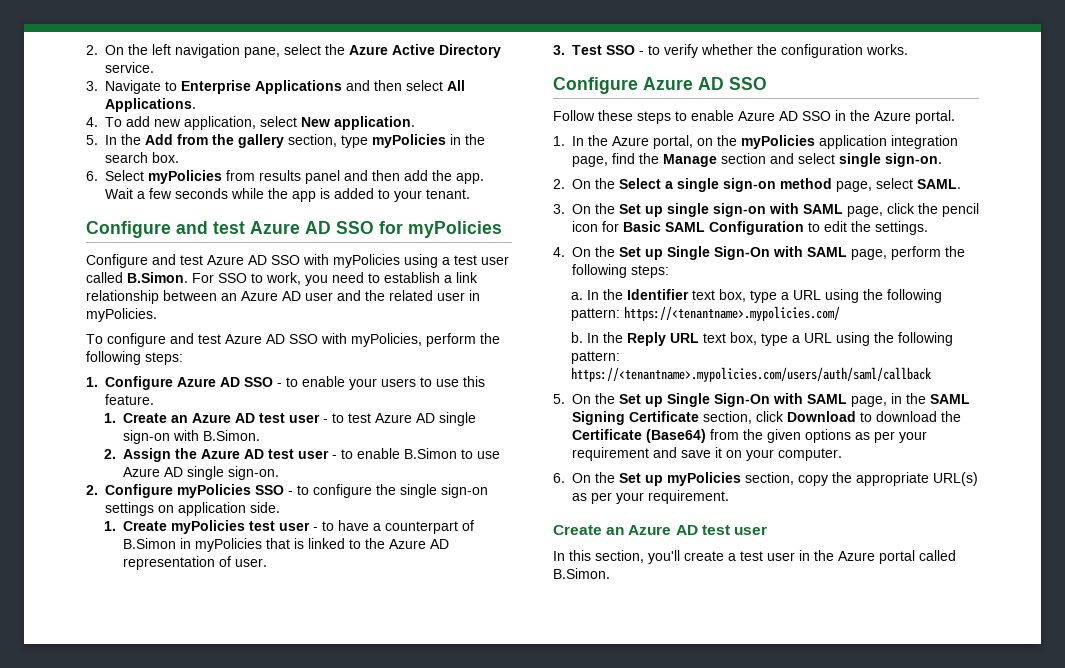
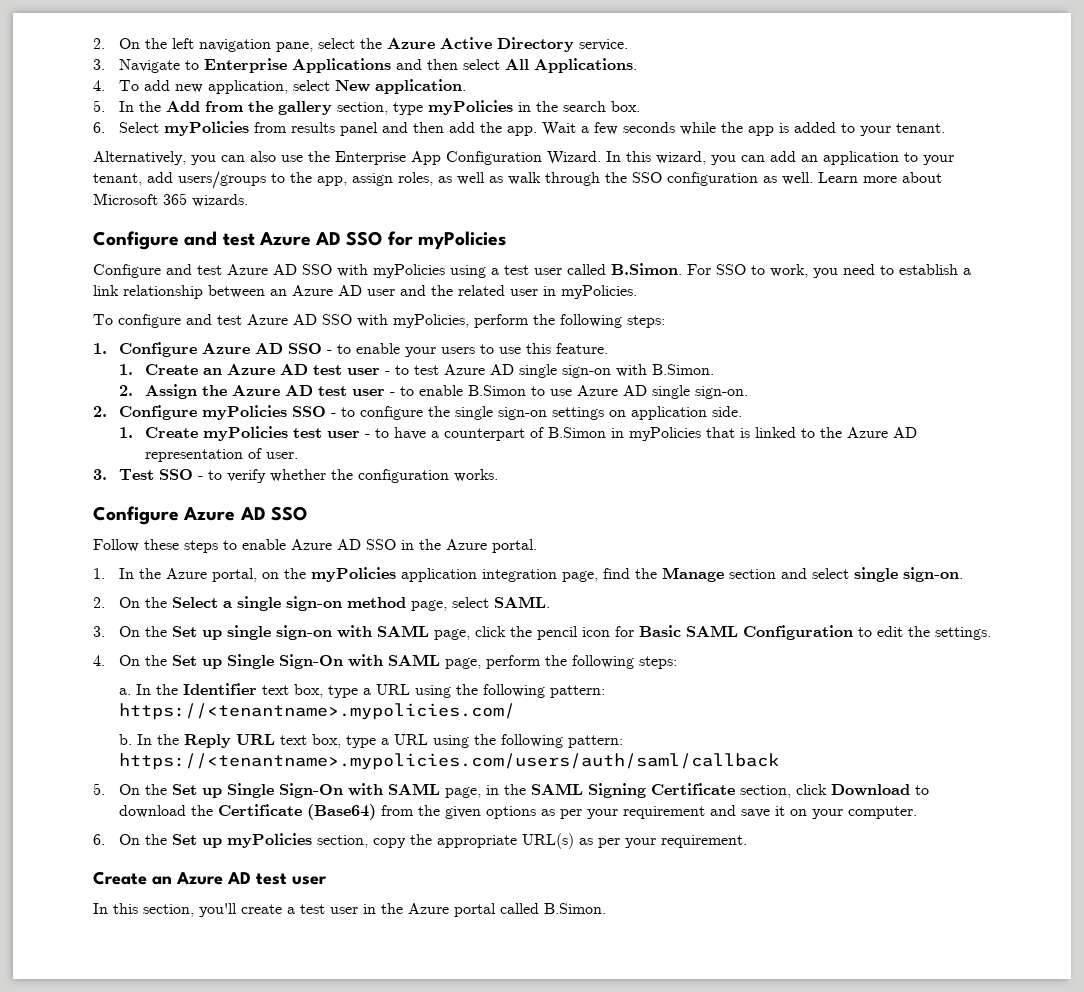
+ Alternatively, you can also use the Enterprise App Configuration Wizard. In this wizard, you can add an application to your tenant, add users/groups to the app, assign roles, as well as walk through the SSO configuration as well. Learn more about Microsoft 365 wizards.

